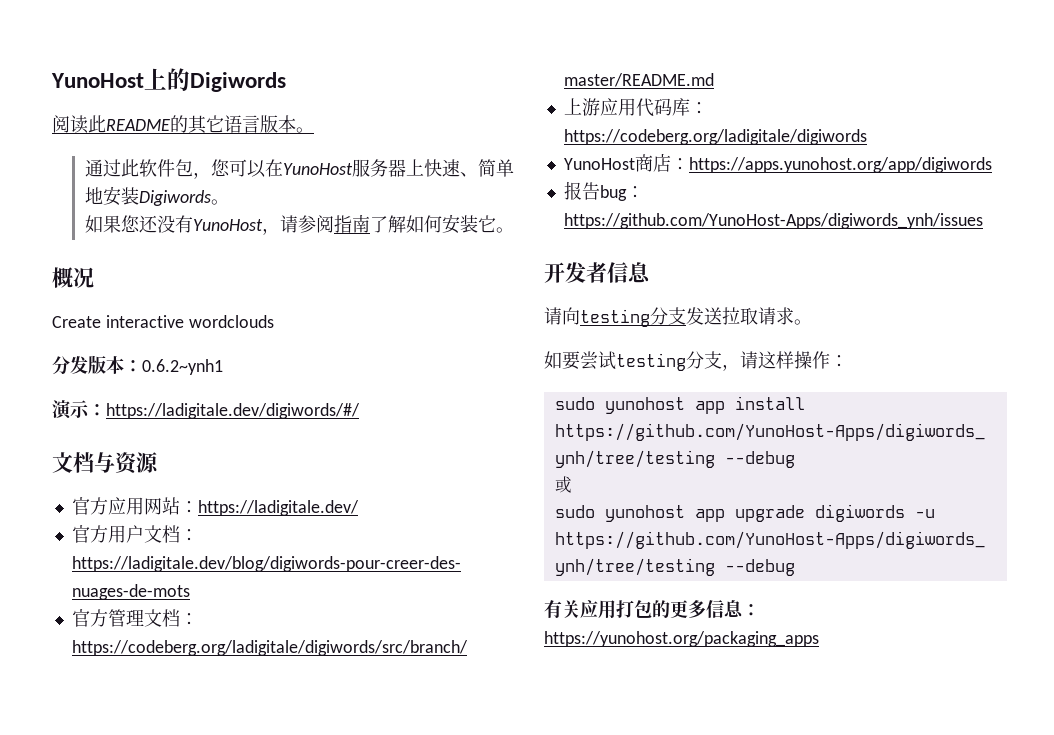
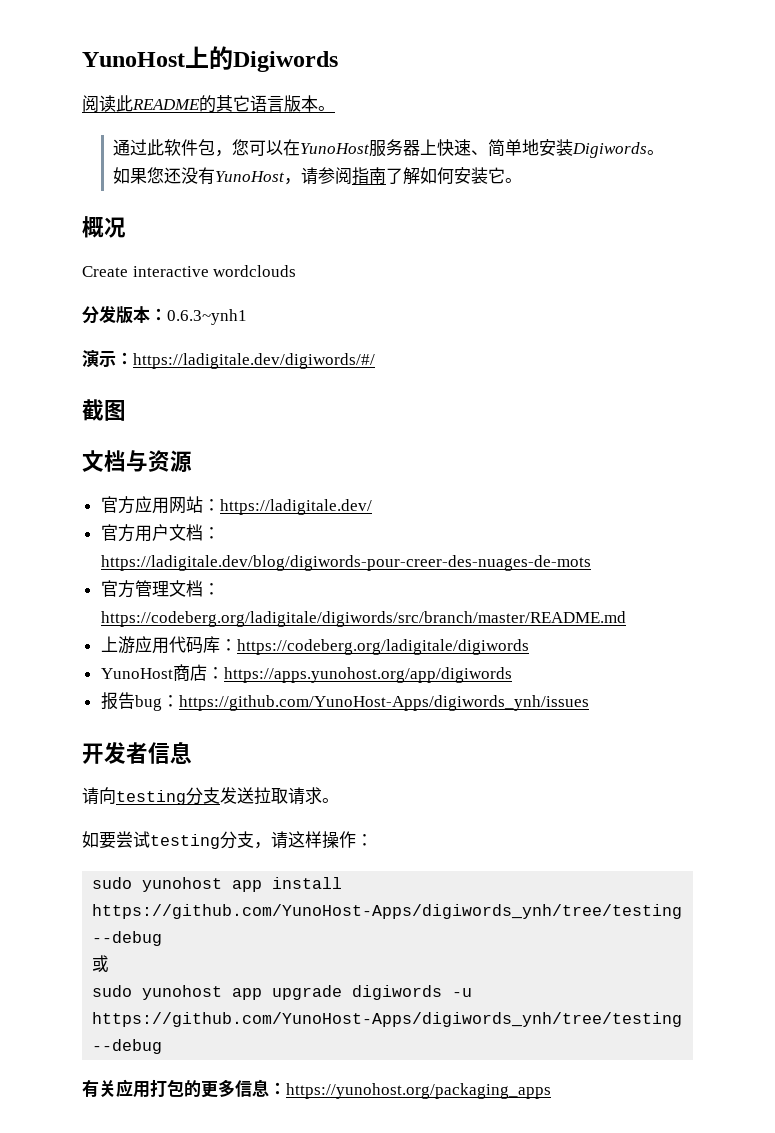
- 分发版本：0.6.2~ynh1
+ 分发版本：0.6.3~ynh1
+ 截图

